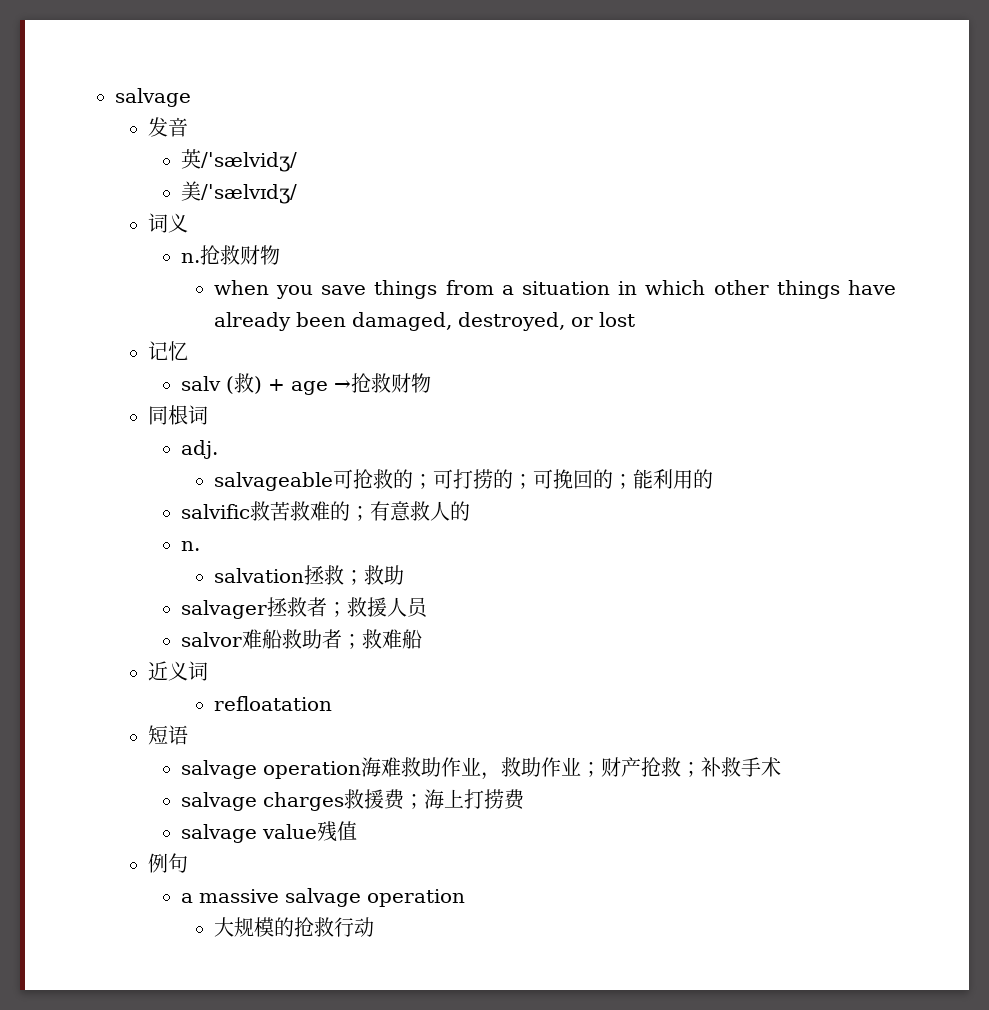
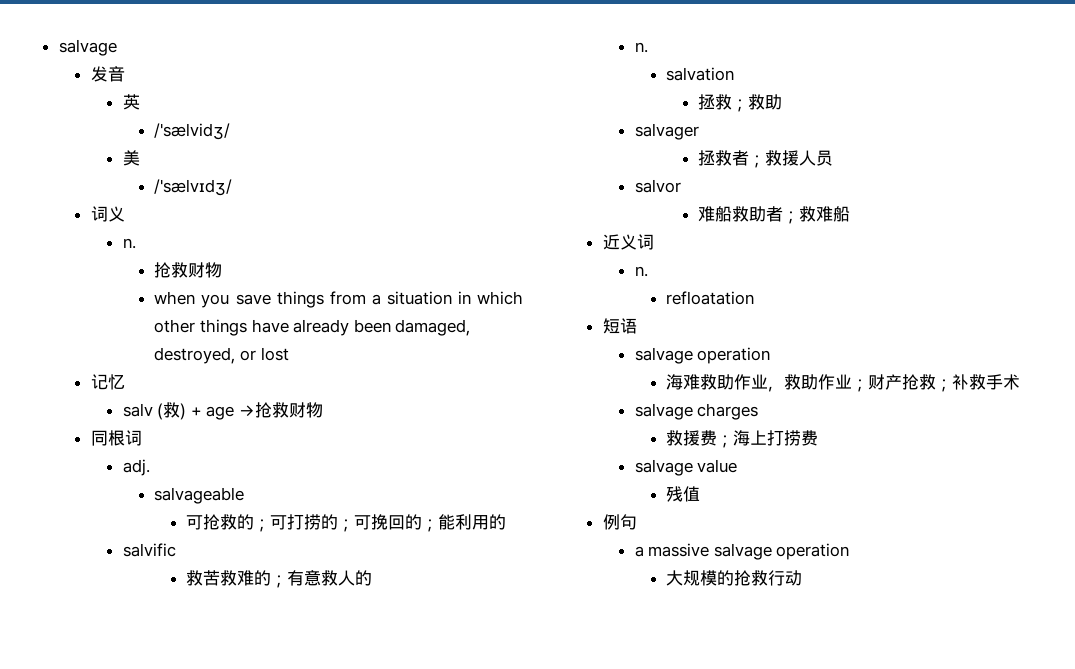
- 英/'sælvidʒ/
+ 英
+ /'sælvidʒ/
- 美/'sælvɪdʒ/
+ 美
+ /'sælvɪdʒ/
  词义
- n.抢救财物
+ n.
+ 抢救财物
- salvageable可抢救的；可打捞的；可挽回的；能利用的
+ salvageable
+ 可抢救的；可打捞的；可挽回的；能利用的
- salvific救苦救难的；有意救人的
+ salvific
+ 救苦救难的；有意救人的
- salvation拯救；救助
+ salvation
+ 拯救；救助
- salvager拯救者；救援人员
+ salvager
+ 拯救者；救援人员
- salvor难船救助者；救难船
+ salvor
+ 难船救助者；救难船
  近义词
+ n.
  短语
- salvage operation海难救助作业，救助作业；财产抢救；补救手术
+ salvage operation
+ 海难救助作业，救助作业；财产抢救；补救手术
- salvage charges救援费；海上打捞费
+ salvage charges
+ 救援费；海上打捞费
- salvage value残值
+ salvage value
+ 残值

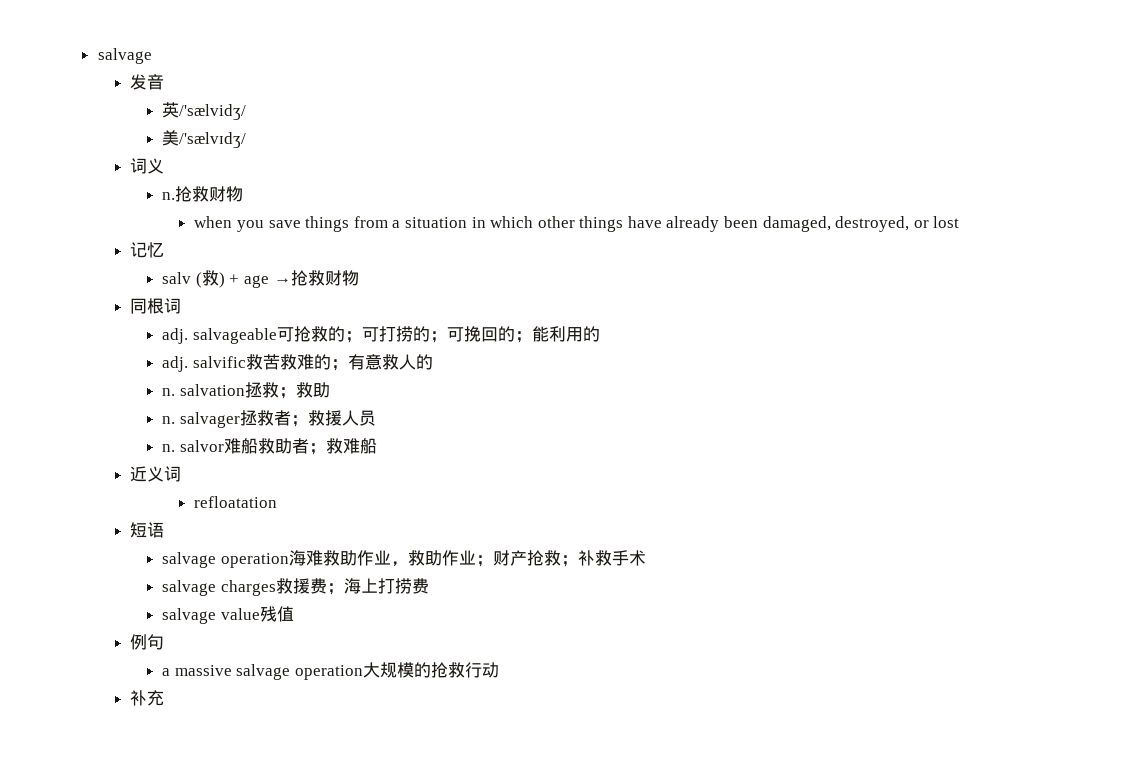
- 英
- /'sælvidʒ/
+ 英/'sælvidʒ/
- 美
- /'sælvɪdʒ/
+ 美/'sælvɪdʒ/
  词义
- n.
- 抢救财物
+ n.抢救财物
- adj.
- salvageable
- 可抢救的；可打捞的；可挽回的；能利用的
+ adj. salvageable可抢救的；可打捞的；可挽回的；能利用的
- salvific
- 救苦救难的；有意救人的
- n.
- salvation
- 拯救；救助
+ adj. salvific救苦救难的；有意救人的
+ n. salvation拯救；救助
- salvager
- 拯救者；救援人员
+ n. salvager拯救者；救援人员
- salvor
- 难船救助者；救难船
+ n. salvor难船救助者；救难船
  近义词
- n.
  短语
- salvage operation
- 海难救助作业，救助作业；财产抢救；补救手术
+ salvage operation海难救助作业，救助作业；财产抢救；补救手术
- salvage charges
- 救援费；海上打捞费
+ salvage charges救援费；海上打捞费
- salvage value
- 残值
+ salvage value残值
- a massive salvage operation
- 大规模的抢救行动
+ a massive salvage operation大规模的抢救行动
+ 补充

